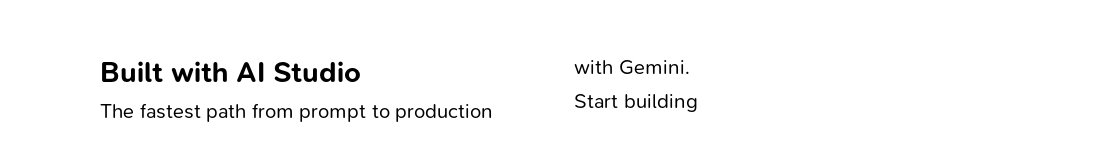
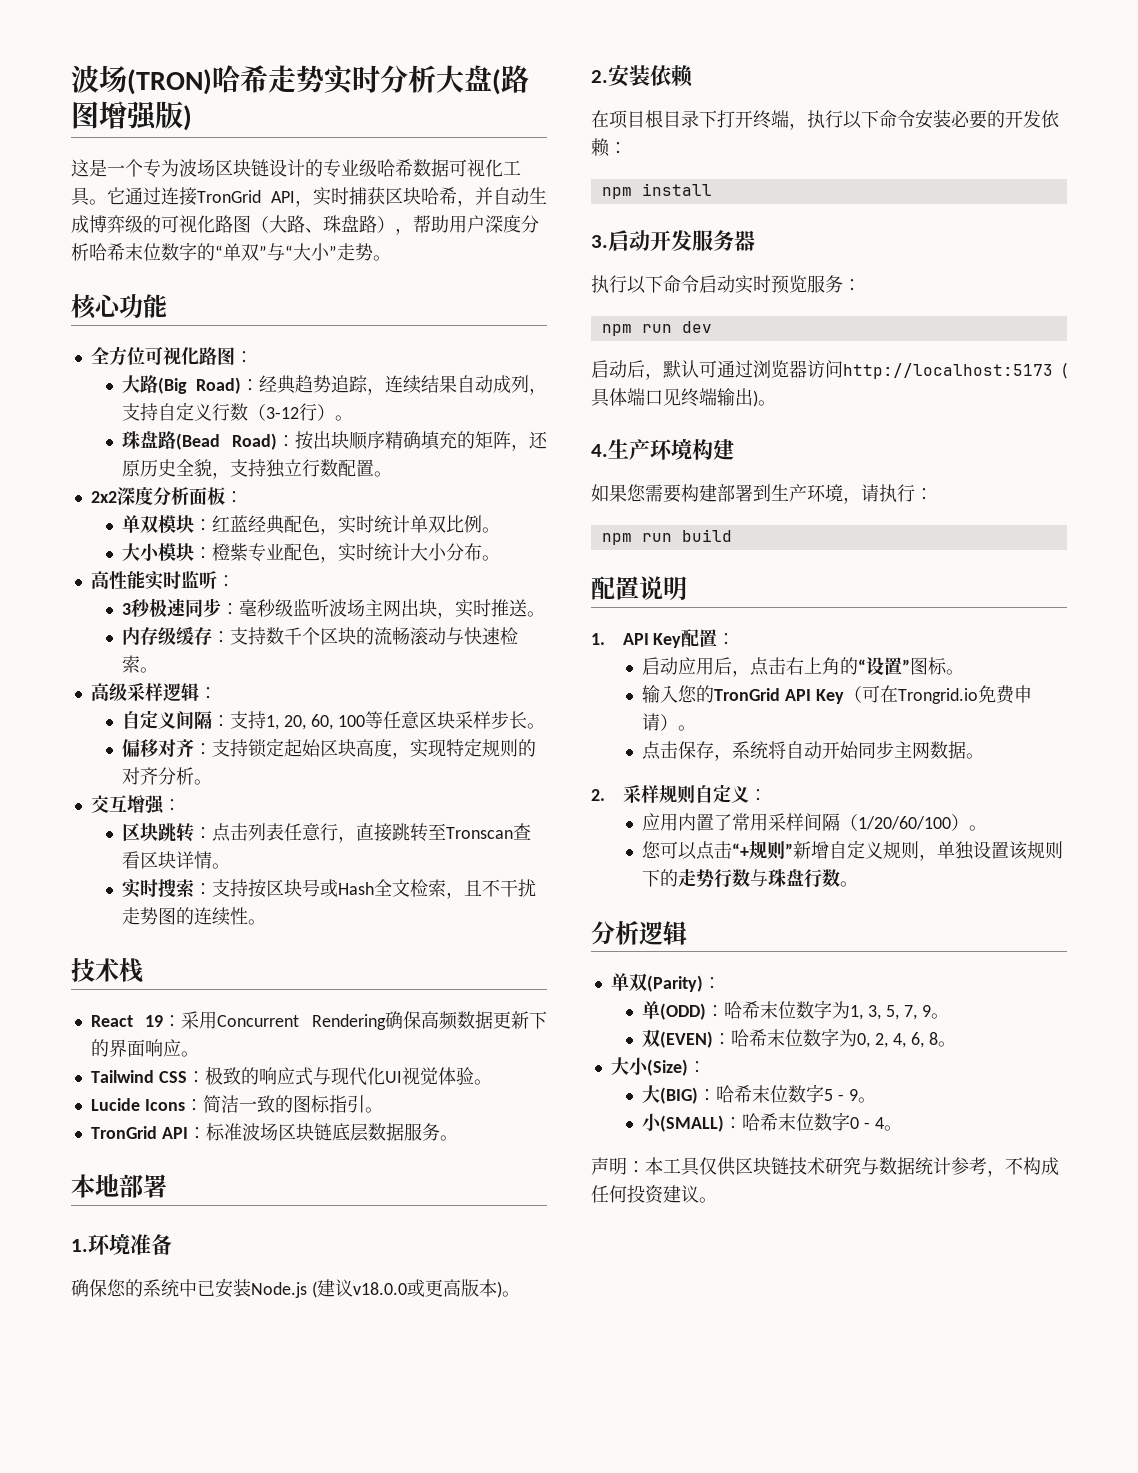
- Built with AI Studio
- The fastest path from prompt to production with Gemini.
- Start building
+ 波场(TRON)哈希走势实时分析大盘(路图增强版)
+ 这是一个专为波场区块链设计的专业级哈希数据可视化工具。它通过连接TronGrid API，实时捕获区块哈希，并自动生成博弈级的可视化路图（大路、珠盘路），帮助用户深度分析哈希末位数字的“单双”与“大小”走势。
+ 核心功能
+ 全方位可视化路图：
+ 大路(Big Road)：经典趋势追踪，连续结果自动成列，支持自定义行数（3-12行）。
+ 珠盘路(Bead Road)：按出块顺序精确填充的矩阵，还原历史全貌，支持独立行数配置。
+ 2x2深度分析面板：
+ 单双模块：红蓝经典配色，实时统计单双比例。
+ 大小模块：橙紫专业配色，实时统计大小分布。
+ 高性能实时监听：
+ 3秒极速同步：毫秒级监听波场主网出块，实时推送。
+ 内存级缓存：支持数千个区块的流畅滚动与快速检索。
+ 高级采样逻辑：
+ 自定义间隔：支持1, 20, 60, 100等任意区块采样步长。
+ 偏移对齐：支持锁定起始区块高度，实现特定规则的对齐分析。
+ 交互增强：
+ 区块跳转：点击列表任意行，直接跳转至Tronscan查看区块详情。
+ 实时搜索：支持按区块号或Hash全文检索，且不干扰走势图的连续性。
+ 技术栈
+ React 19：采用Concurrent Rendering确保高频数据更新下的界面响应。
+ Tailwind CSS：极致的响应式与现代化UI视觉体验。
+ Lucide Icons：简洁一致的图标指引。
+ TronGrid API：标准波场区块链底层数据服务。
+ 本地部署
+ 1.环境准备
+ 确保您的系统中已安装Node.js (建议v18.0.0或更高版本)。
+ 2.安装依赖
+ 在项目根目录下打开终端，执行以下命令安装必要的开发依赖：
+ npm install
+ 3.启动开发服务器
+ 执行以下命令启动实时预览服务：
+ npm run dev
+ 启动后，默认可通过浏览器访问http://localhost:5173 (具体端口见终端输出)。
+ 4.生产环境构建
+ 如果您需要构建部署到生产环境，请执行：
+ npm run build
+ 配置说明
+ 1. API Key配置：
+ 启动应用后，点击右上角的“设置”图标。
+ 输入您的TronGrid API Key（可在Trongrid.io免费申请）。
+ 点击保存，系统将自动开始同步主网数据。
+ 2.采样规则自定义：
+ 应用内置了常用采样间隔（1/20/60/100）。
+ 您可以点击“+规则”新增自定义规则，单独设置该规则下的走势行数与珠盘行数。
+ 分析逻辑
+ 单双(Parity)：
+ 单(ODD)：哈希末位数字为1, 3, 5, 7, 9。
+ 双(EVEN)：哈希末位数字为0, 2, 4, 6, 8。
+ 大小(Size)：
+ 大(BIG)：哈希末位数字5 - 9。
+ 小(SMALL)：哈希末位数字0 - 4。
+ 声明：本工具仅供区块链技术研究与数据统计参考，不构成任何投资建议。

